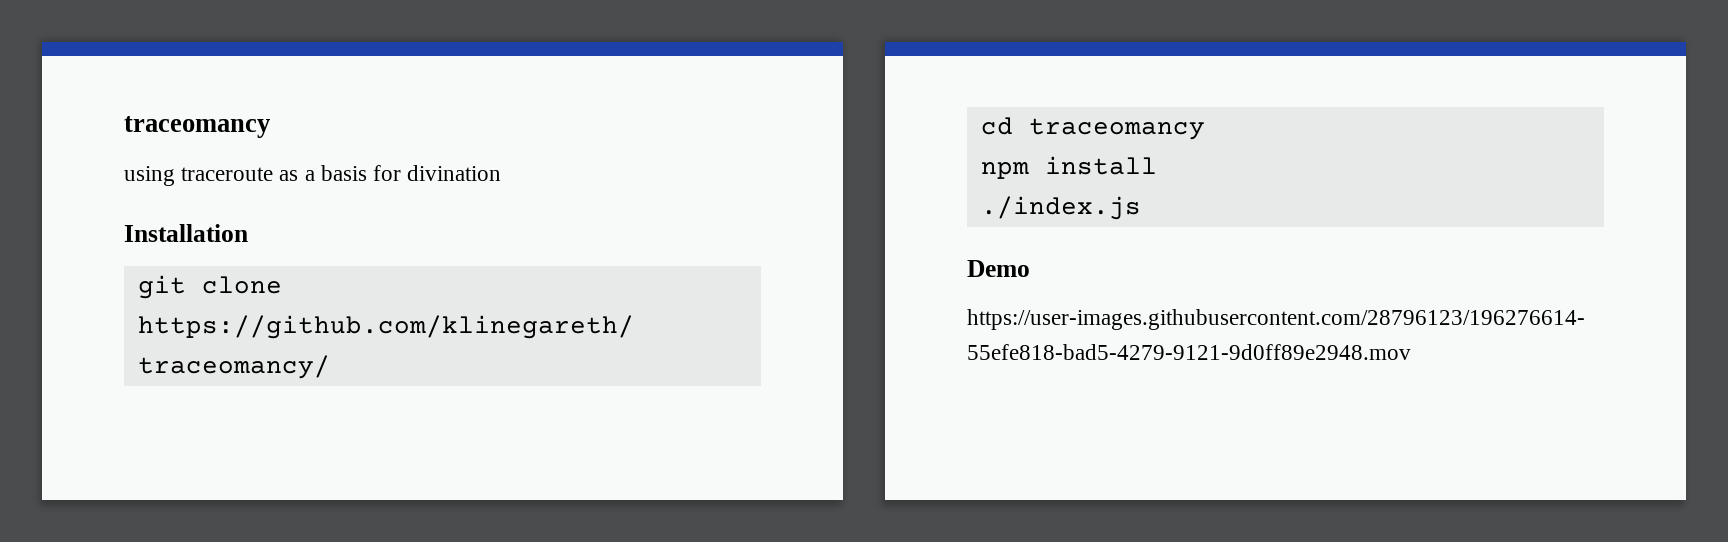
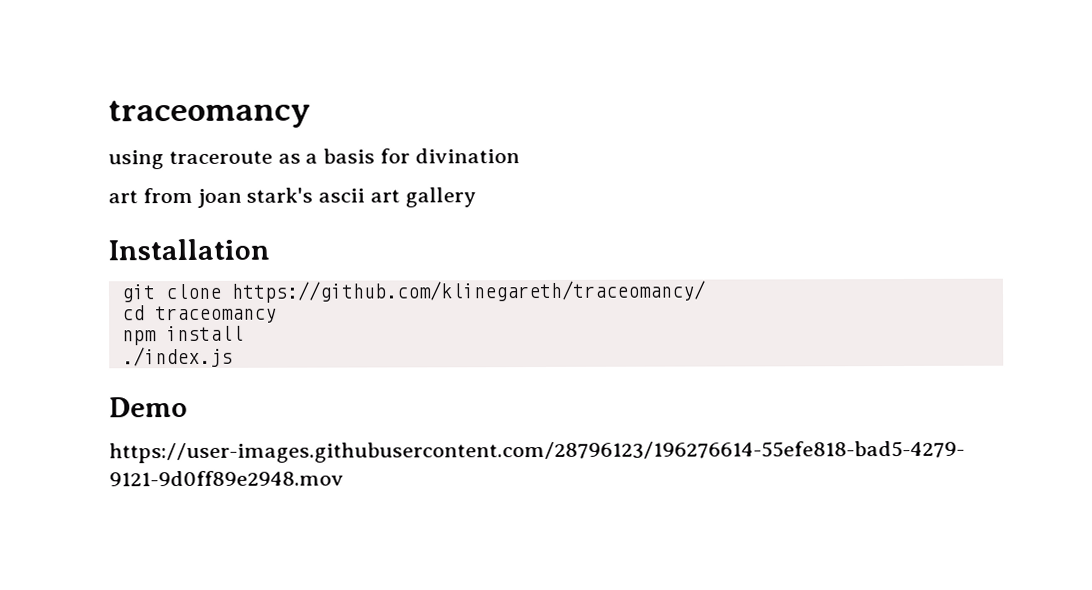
+ art from joan stark's ascii art gallery

